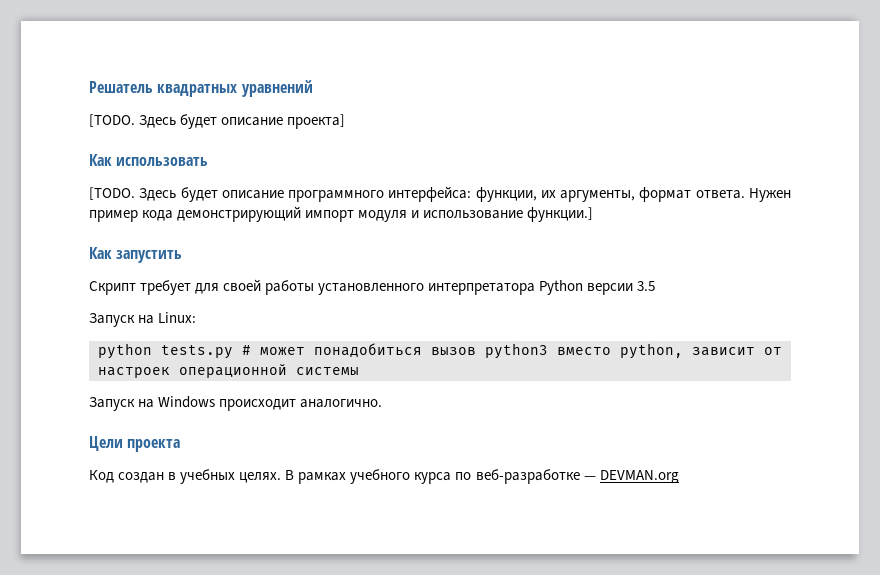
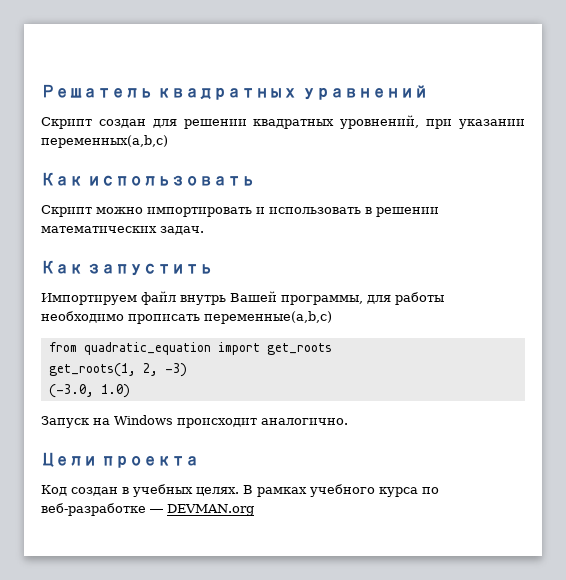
- [TODO. Здесь будет описание проекта]
+ Скрипт создан для решении квадратных уровнений, при указании переменных(a,b,c)
  Как использовать
- [TODO. Здесь будет описание программного интерфейса: функции, их аргументы, формат ответа. Нужен пример кода демонстрирующий импорт модуля и использование функции.]
+ Скрипт можно импортировать и использовать в решении математических задач.
  Как запустить
- Скрипт требует для своей работы установленного интерпретатора Python версии 3.5
- Запуск на Linux:
- python tests.py # может понадобиться вызов python3 вместо python, зависит от настроек операционной системы
+ Импортируем файл внутрь Вашей программы, для работы необходимо прописать переменные(a,b,c)
+ from quadratic_equation import get_roots
+ get_roots(1, 2, -3)
+ (-3.0, 1.0)

